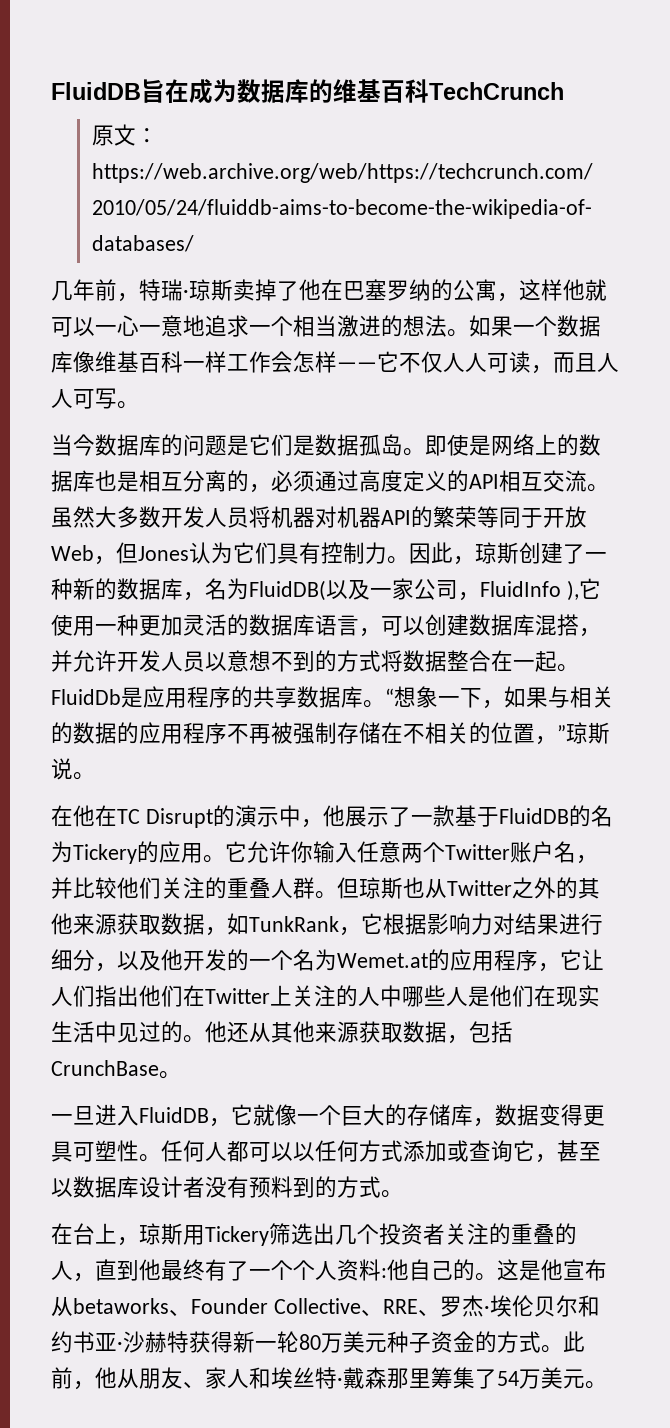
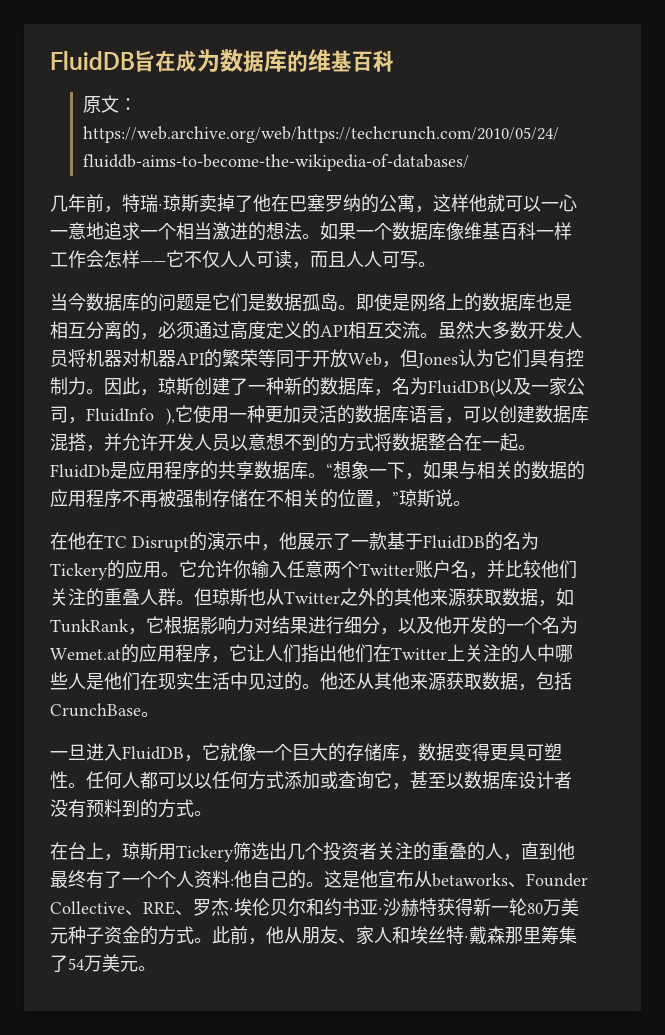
- FluidDB旨在成为数据库的维基百科TechCrunch
+ FluidDB旨在成为数据库的维基百科

